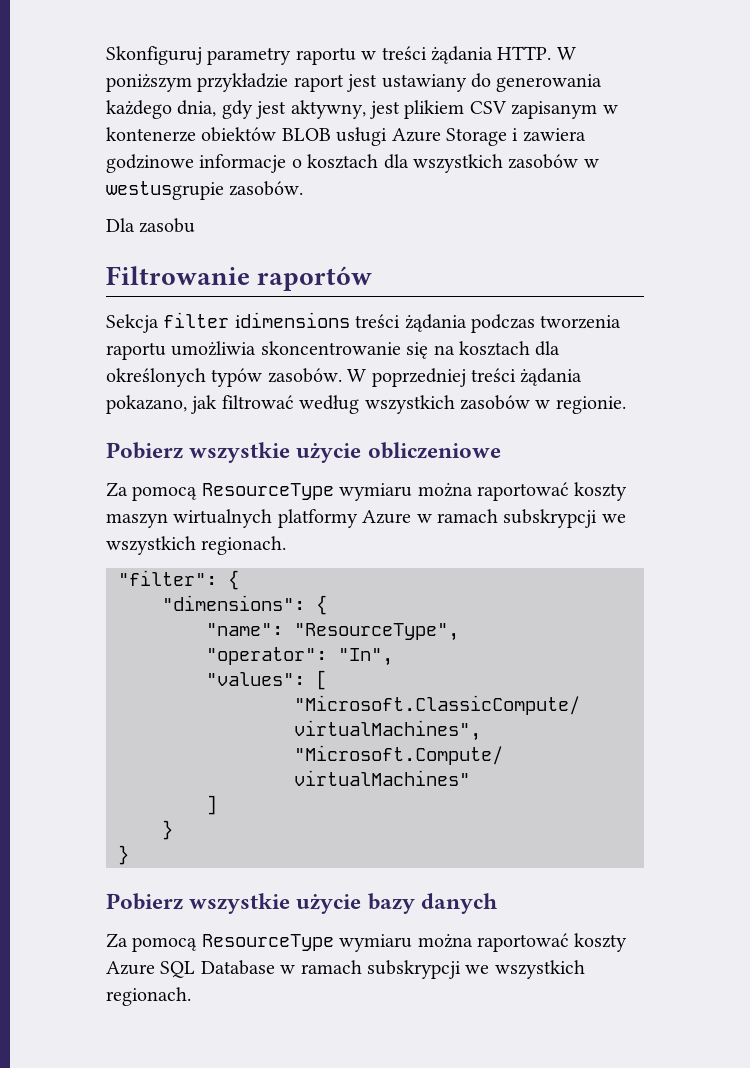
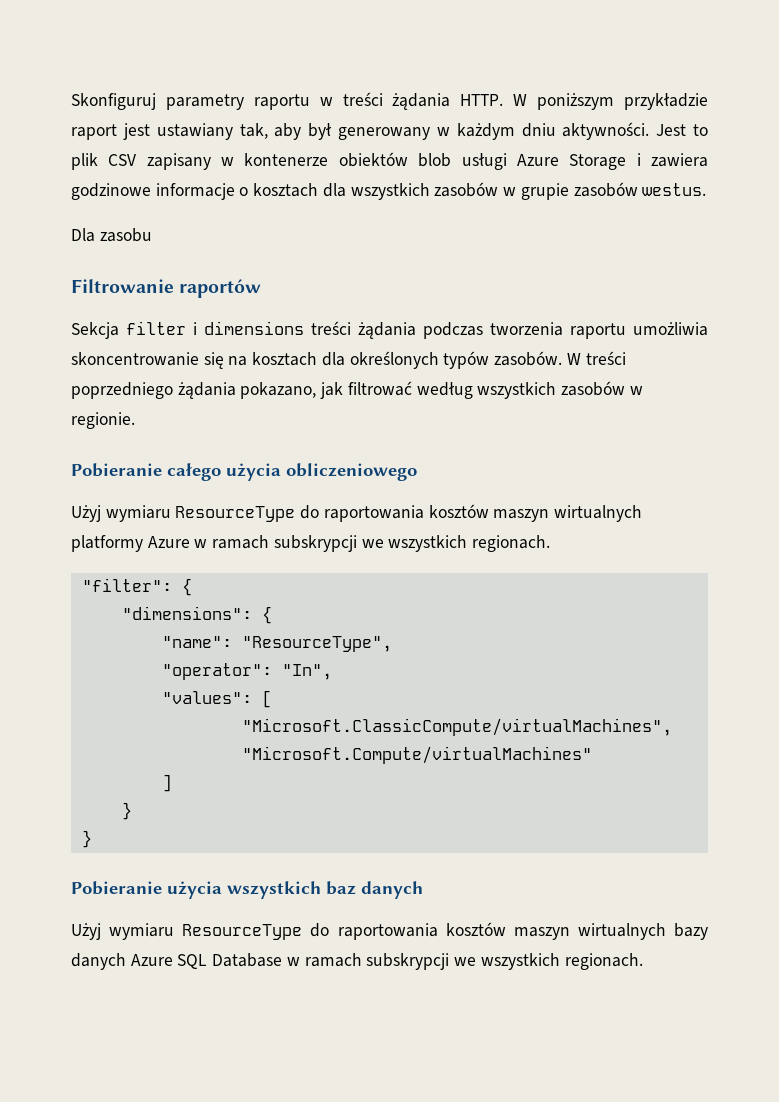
- W poniższym przykładzie raport jest ustawiany do generowania każdego dnia, gdy jest aktywny, jest plikiem CSV zapisanym w kontenerze obiektów BLOB usługi Azure Storage i zawiera godzinowe informacje o kosztach dla wszystkich zasobów w westusgrupie zasobów.
+ W poniższym przykładzie raport jest ustawiany tak, aby był generowany w każdym dniu aktywności. Jest to plik CSV zapisany w kontenerze obiektów blob usługi Azure Storage i zawiera godzinowe informacje o kosztach dla wszystkich zasobów w grupie zasobów westus.
- Sekcja filter idimensions treści żądania podczas tworzenia raportu umożliwia skoncentrowanie się na kosztach dla określonych typów zasobów.
+ Sekcja filter i dimensions treści żądania podczas tworzenia raportu umożliwia skoncentrowanie się na kosztach dla określonych typów zasobów.
- W poprzedniej treści żądania pokazano, jak filtrować według wszystkich zasobów w regionie.
+ W treści poprzedniego żądania pokazano, jak filtrować według wszystkich zasobów w regionie.
- Pobierz wszystkie użycie obliczeniowe
- Za pomocą ResourceType wymiaru można raportować koszty maszyn wirtualnych platformy Azure w ramach subskrypcji we wszystkich regionach.
+ Pobieranie całego użycia obliczeniowego
+ Użyj wymiaru ResourceType do raportowania kosztów maszyn wirtualnych platformy Azure w ramach subskrypcji we wszystkich regionach.
- Pobierz wszystkie użycie bazy danych
- Za pomocą ResourceType wymiaru można raportować koszty Azure SQL Database w ramach subskrypcji we wszystkich regionach.
+ Pobieranie użycia wszystkich baz danych
+ Użyj wymiaru ResourceType do raportowania kosztów maszyn wirtualnych bazy danych Azure SQL Database w ramach subskrypcji we wszystkich regionach.

